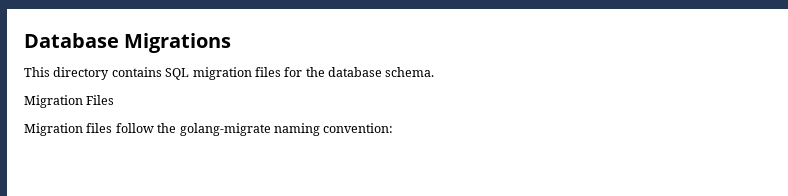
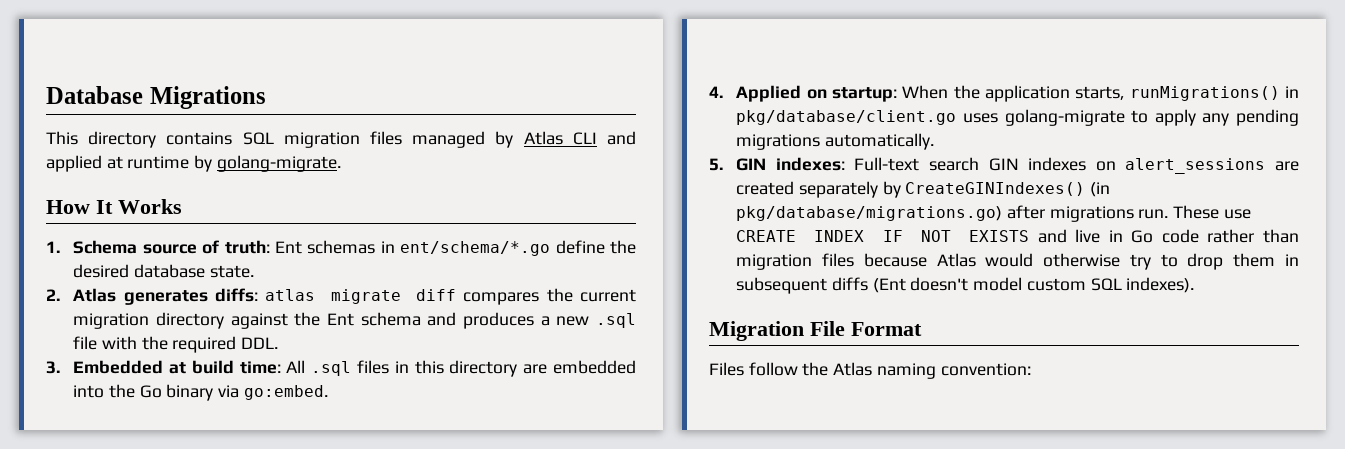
- This directory contains SQL migration files for the database schema.
- Migration Files
- Migration files follow the golang-migrate naming convention:
+ This directory contains SQL migration files managed by Atlas CLI and applied at runtime by golang-migrate.
+ How It Works
+ 1. Schema source of truth: Ent schemas in ent/schema/*.go define the desired database state.
+ 2. Atlas generates diffs: atlas migrate diff compares the current migration directory against the Ent schema and produces a new .sql file with the required DDL.
+ 3. Embedded at build time: All .sql files in this directory are embedded into the Go binary via go:embed.
+ 4. Applied on startup: When the application starts, runMigrations() in pkg/database/client.go uses golang-migrate to apply any pending migrations automatically.
+ 5. GIN indexes: Full-text search GIN indexes on alert_sessions are created separately by CreateGINIndexes() (in pkg/database/migrations.go) after migrations run. These use CREATE INDEX IF NOT EXISTS and live in Go code rather than migration files because Atlas would otherwise try to drop them in subsequent diffs (Ent doesn't model custom SQL indexes).
+ Migration File Format
+ Files follow the Atlas naming convention:

